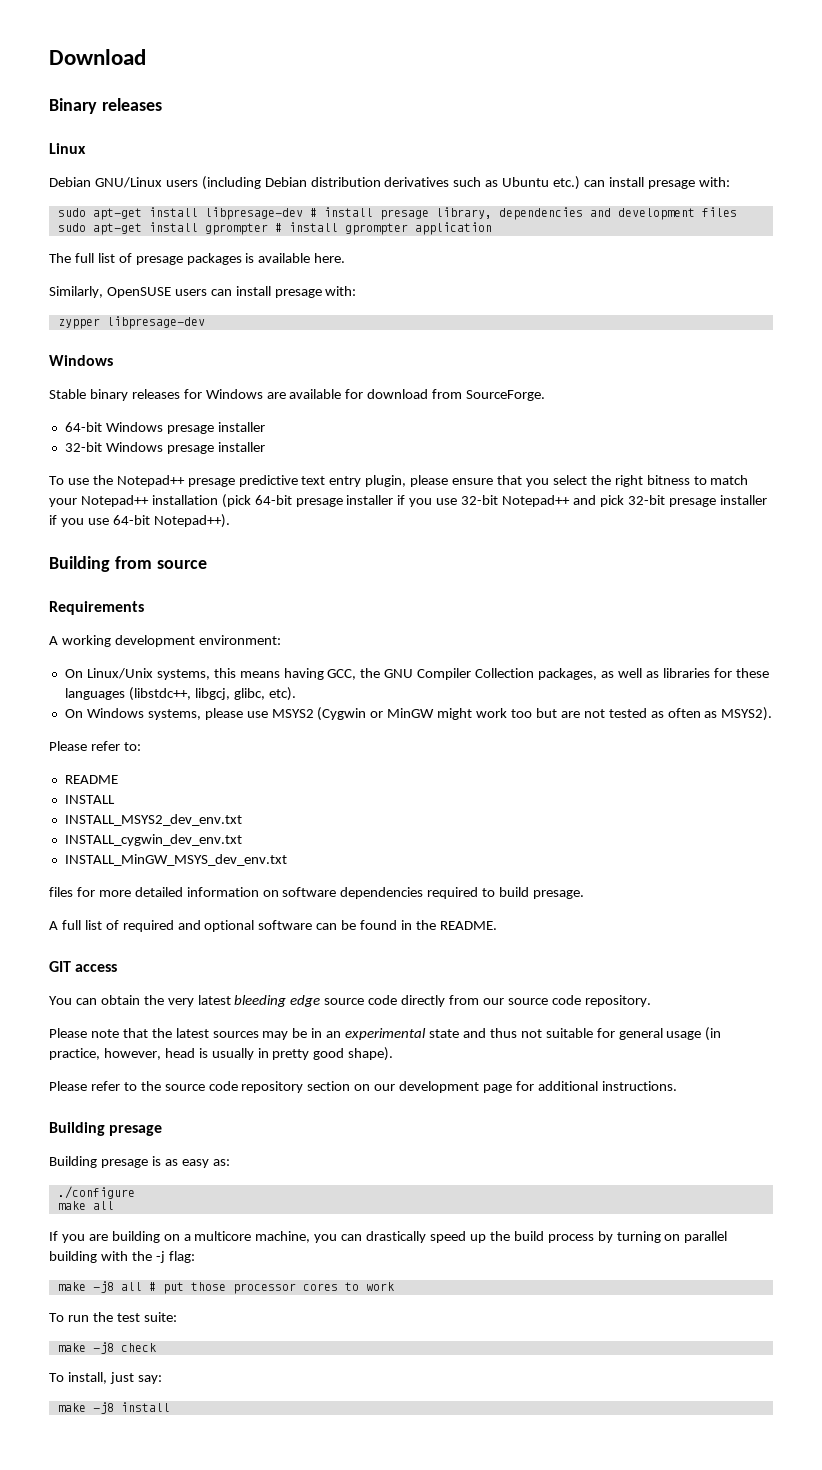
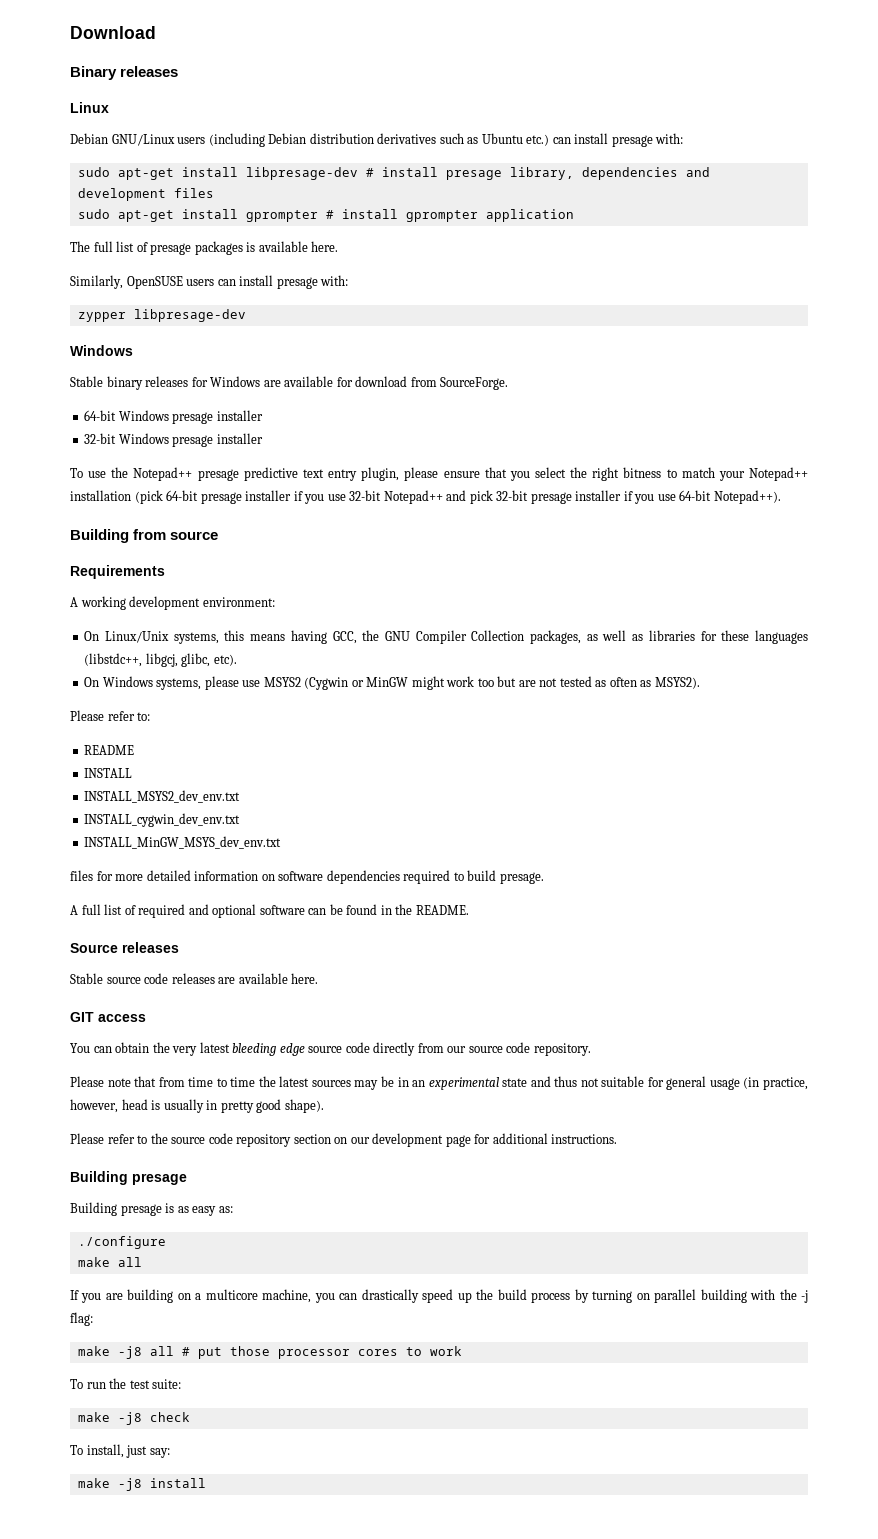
+ Source releases
+ Stable source code releases are available here.
- Please note that the latest sources may be in an experimental state and thus not suitable for general usage (in practice, however, head is usually in pretty good shape).
+ Please note that from time to time the latest sources may be in an experimental state and thus not suitable for general usage (in practice, however, head is usually in pretty good shape).

